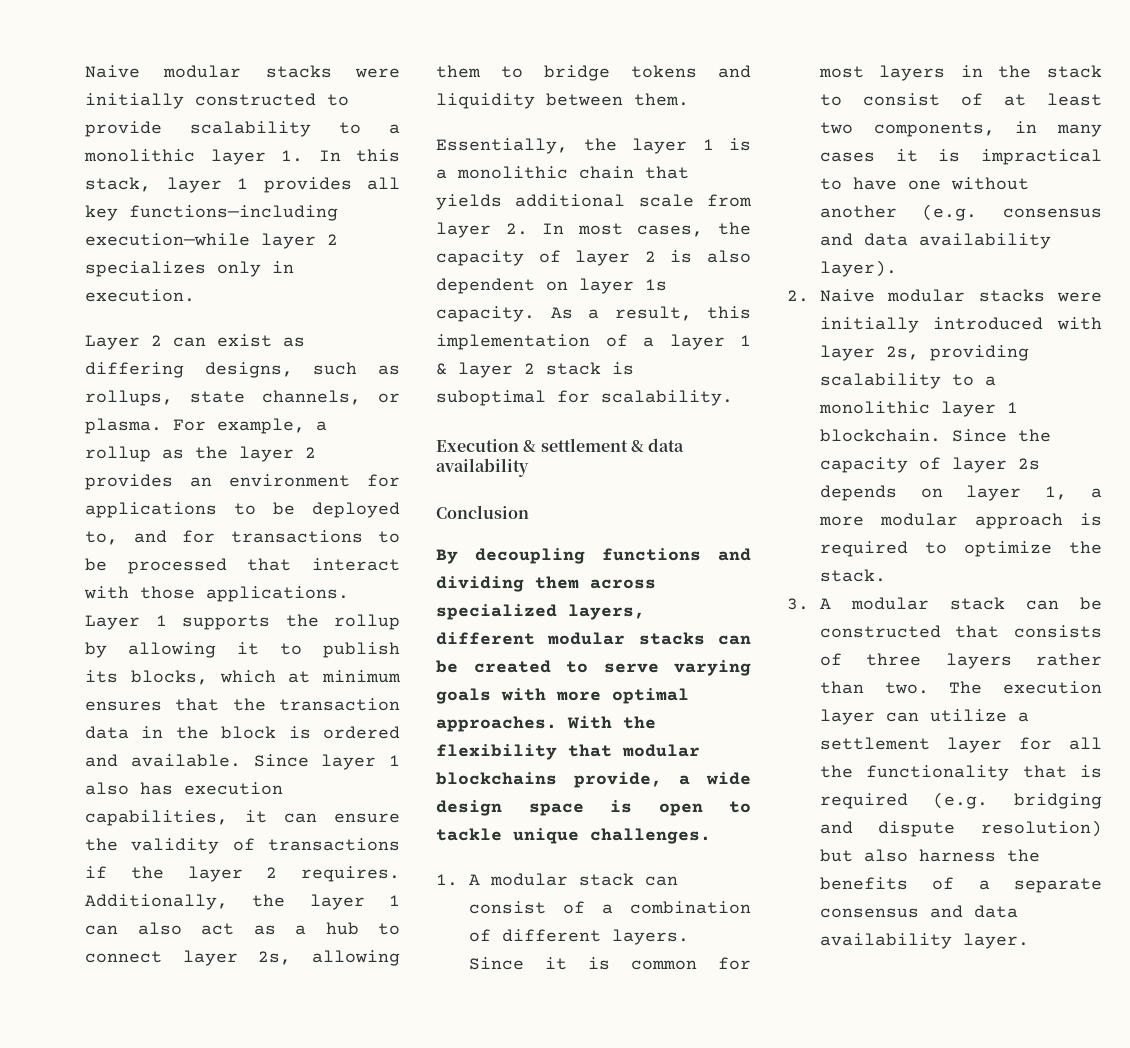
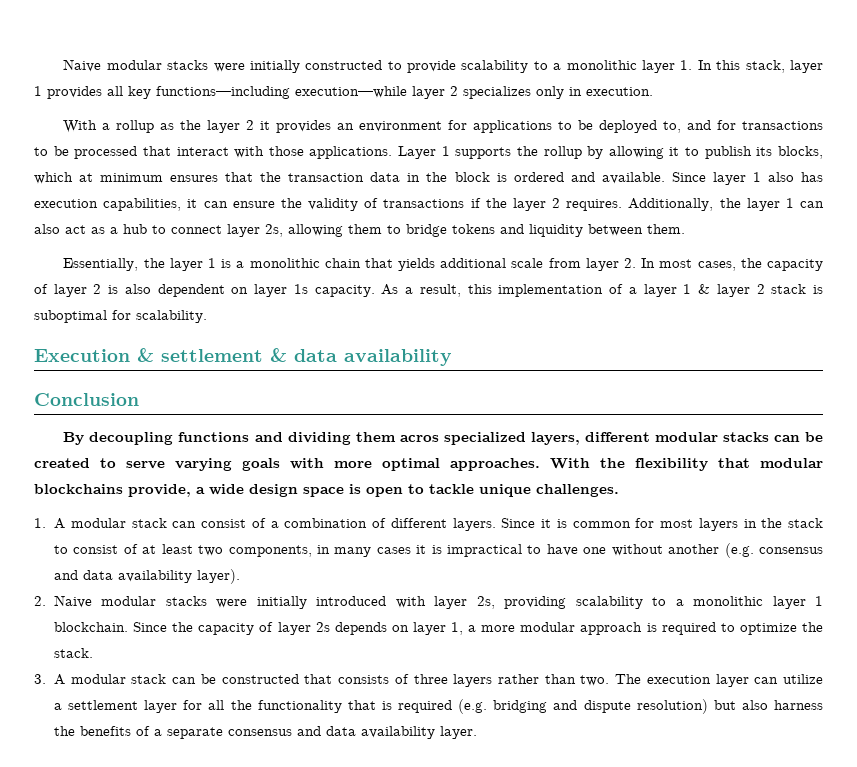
- Layer 2 can exist as differing designs, such as rollups, state channels, or plasma. For example, a rollup as the layer 2 provides an environment for applications to be deployed to, and for transactions to be processed that interact with those applications.
+ With a rollup as the layer 2 it provides an environment for applications to be deployed to, and for transactions to be processed that interact with those applications.
- By decoupling functions and dividing them across specialized layers, different modular stacks can be created to serve varying goals with more optimal approaches.
+ By decoupling functions and dividing them acros specialized layers, different modular stacks can be created to serve varying goals with more optimal approaches.

